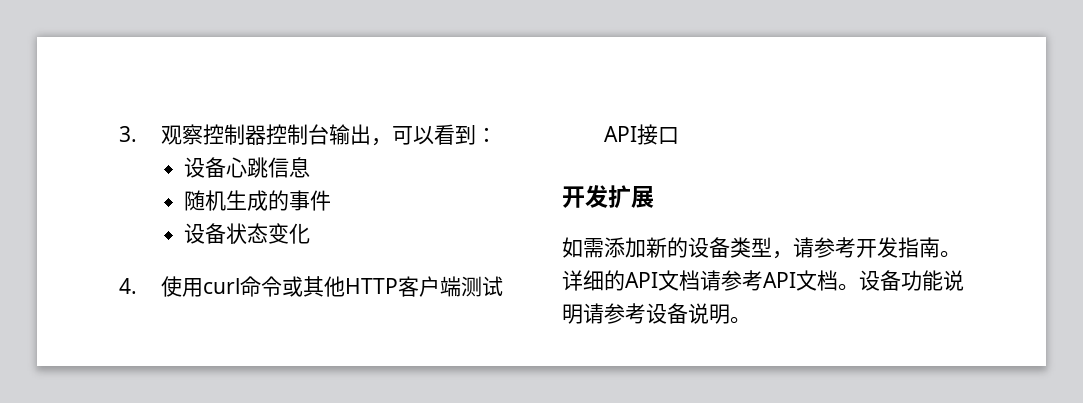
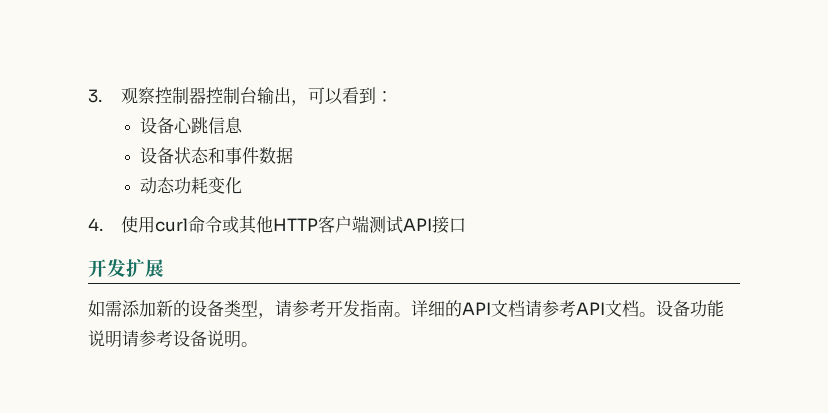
- 随机生成的事件
- 设备状态变化
+ 设备状态和事件数据
+ 动态功耗变化

